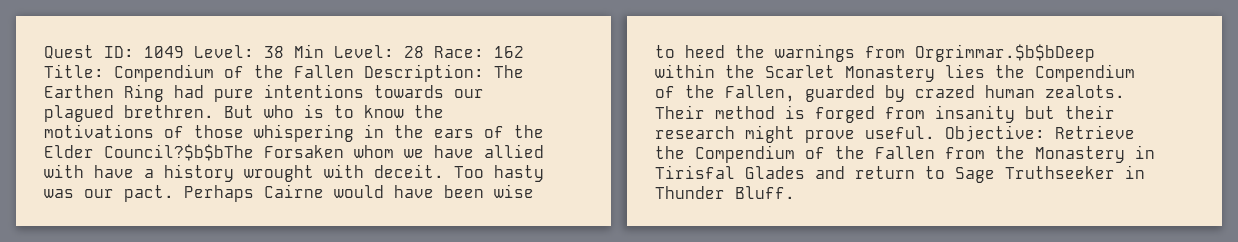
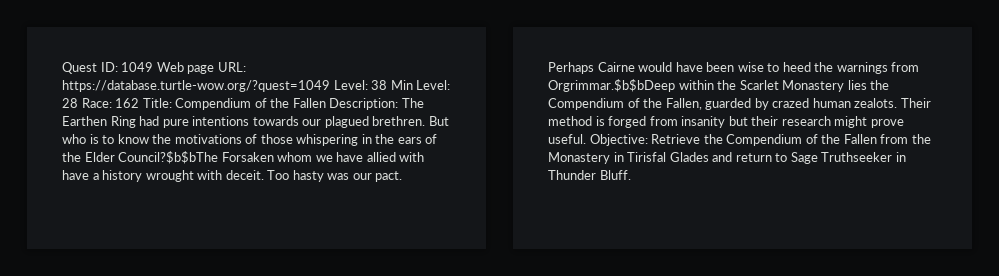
- Quest ID: 1049 Level: 38 Min Level: 28 Race: 162 Title: Compendium of the Fallen Description: The Earthen Ring had pure intentions towards our plagued brethren.
+ Quest ID: 1049 Web page URL: https://database.turtle-wow.org/?quest=1049 Level: 38 Min Level: 28 Race: 162 Title: Compendium of the Fallen Description: The Earthen Ring had pure intentions towards our plagued brethren.

